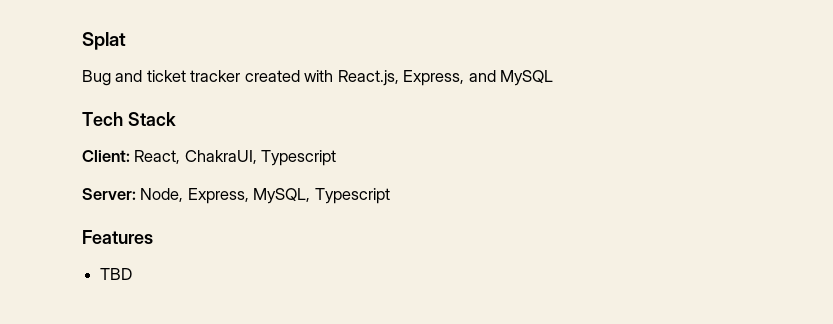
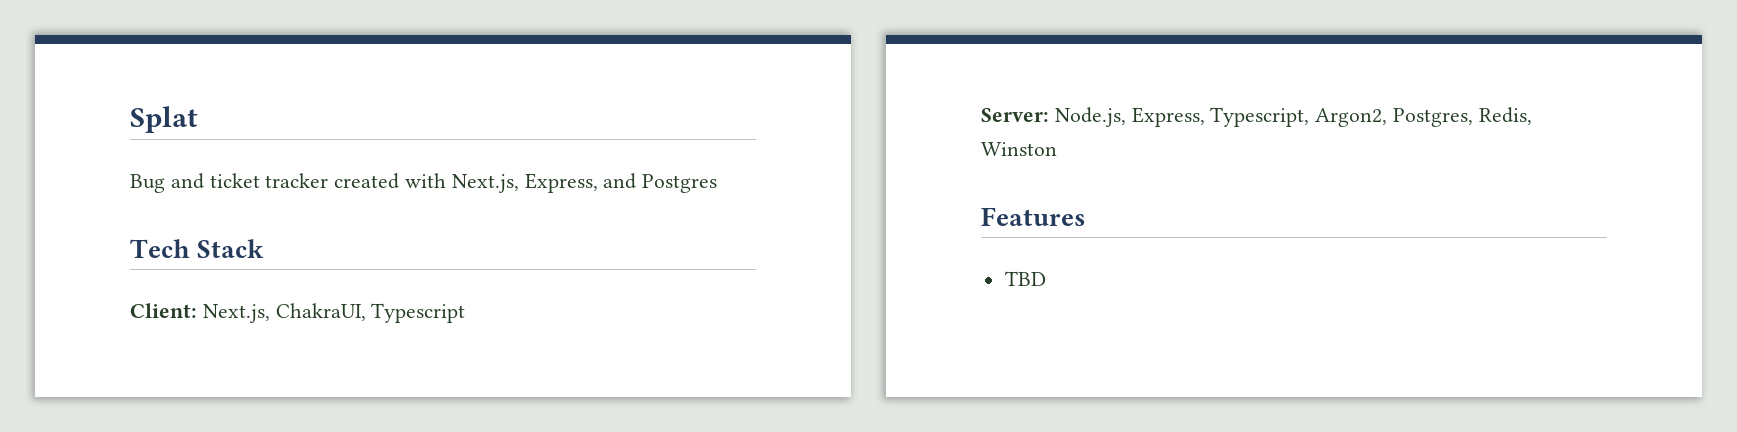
- Bug and ticket tracker created with React.js, Express, and MySQL
+ Bug and ticket tracker created with Next.js, Express, and Postgres
- Client: React, ChakraUI, Typescript
+ Client: Next.js, ChakraUI, Typescript
- Server: Node, Express, MySQL, Typescript
+ Server: Node.js, Express, Typescript, Argon2, Postgres, Redis, Winston

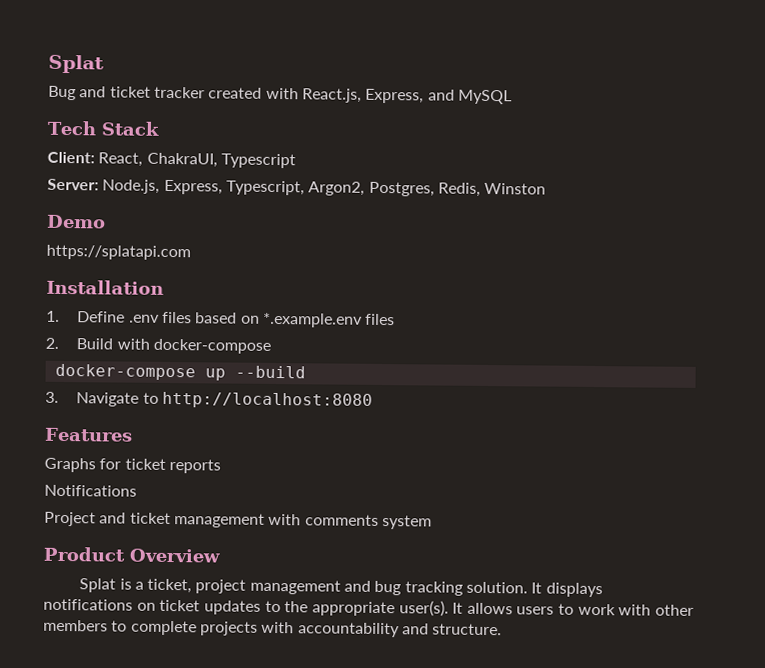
- Bug and ticket tracker created with Next.js, Express, and Postgres
+ Bug and ticket tracker created with React.js, Express, and MySQL
- Client: Next.js, ChakraUI, Typescript
+ Client: React, ChakraUI, Typescript
+ Demo
+ https://splatapi.com
+ Installation
+ 1. Define .env files based on *.example.env files
+ 2. Build with docker-compose
+ docker-compose up --build
+ 3. Navigate to http://localhost:8080
  Features
- TBD
+ Graphs for ticket reports
+ Notifications
+ Project and ticket management with comments system
+ Product Overview
+ Splat is a ticket, project management and bug tracking solution. It displays notifications on ticket updates to the appropriate user(s). It allows users to work with other members to complete projects with accountability and structure.

